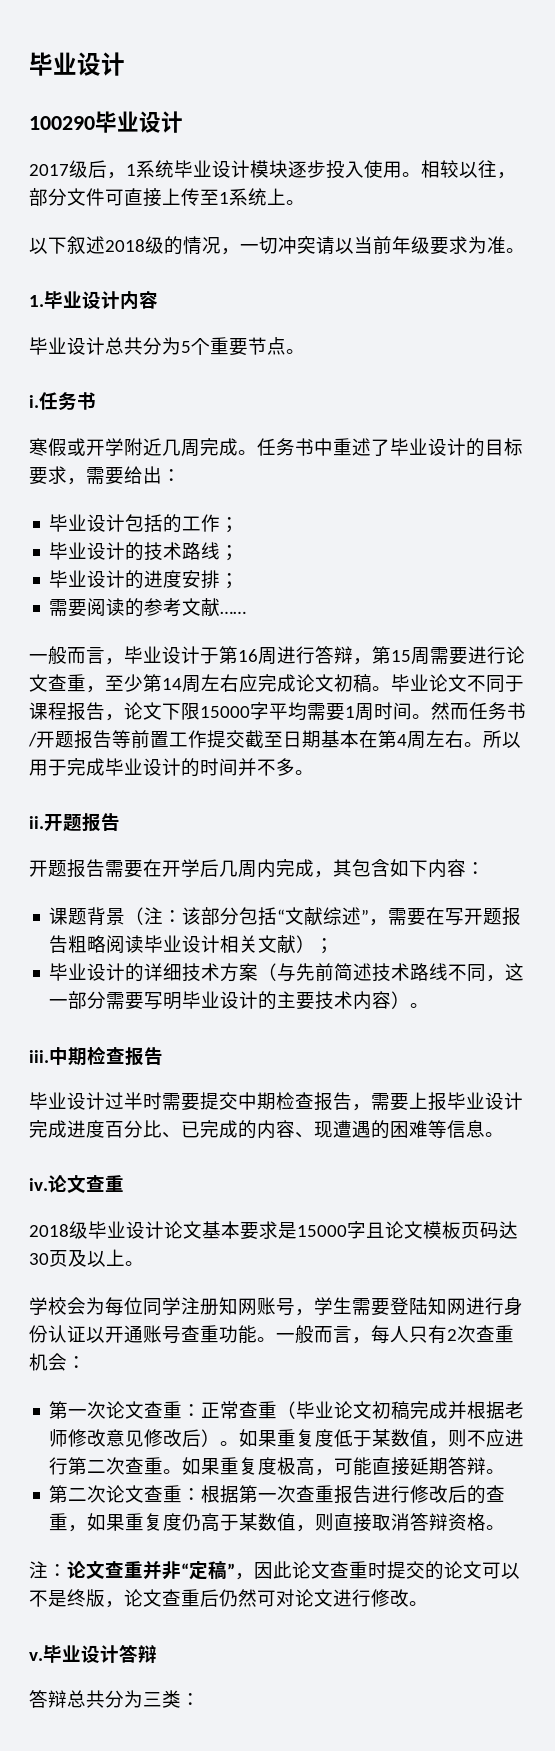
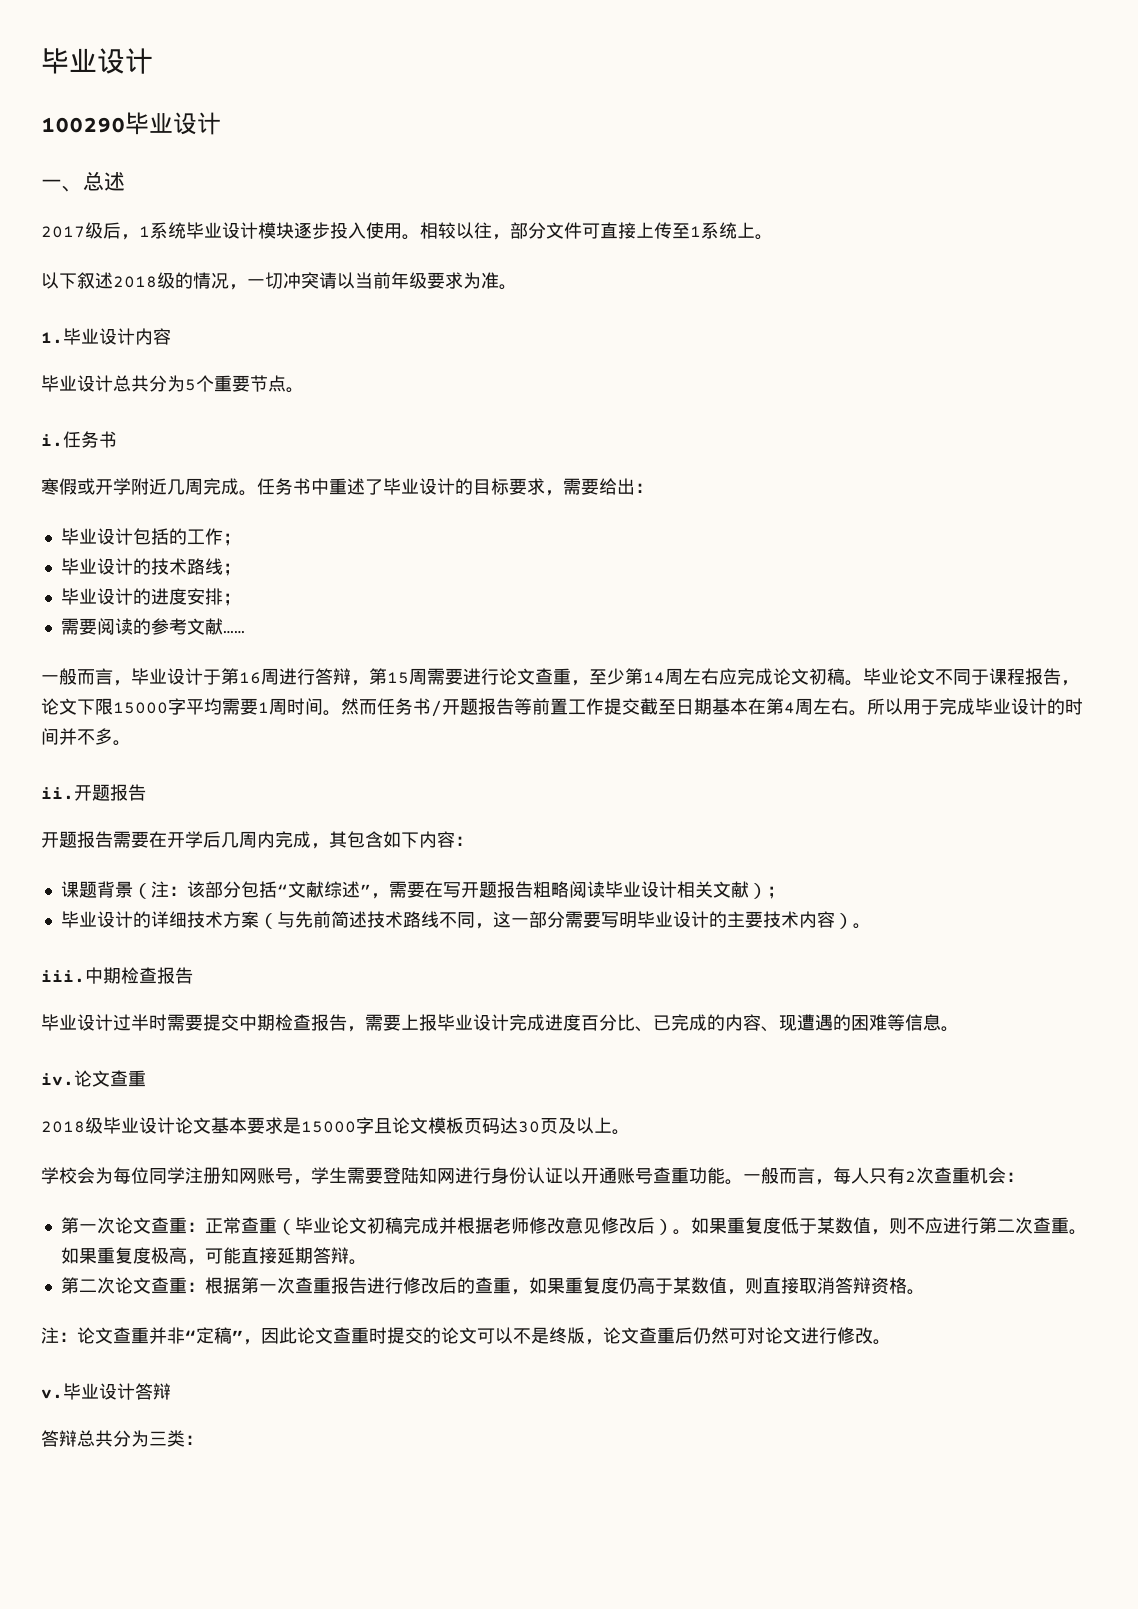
+ 一、总述

